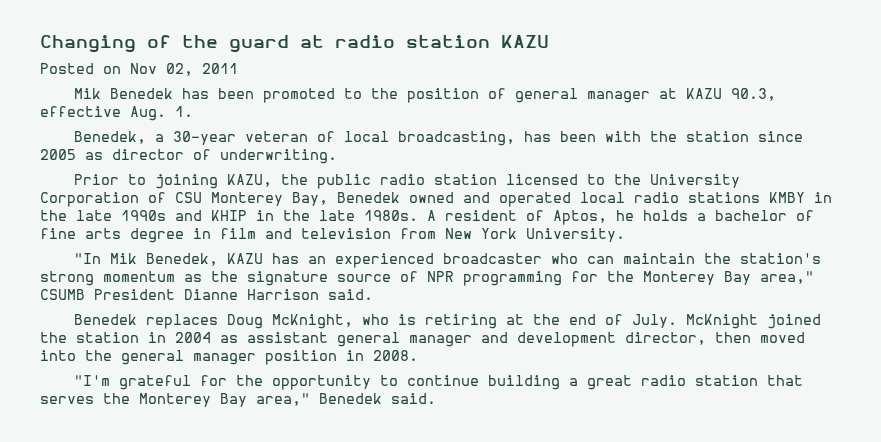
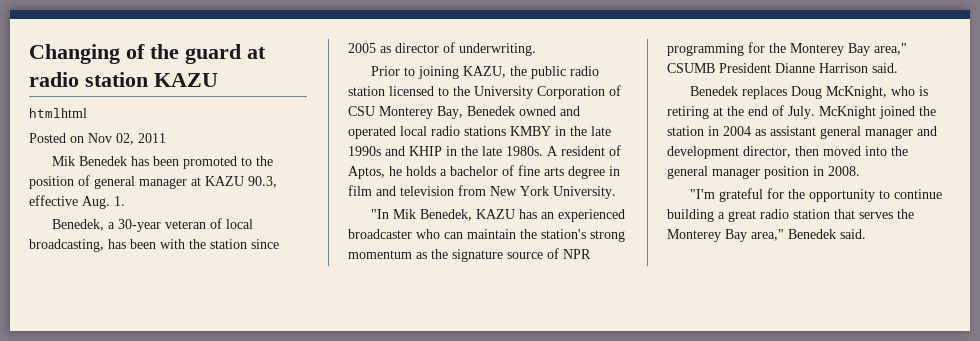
+ htmlhtml

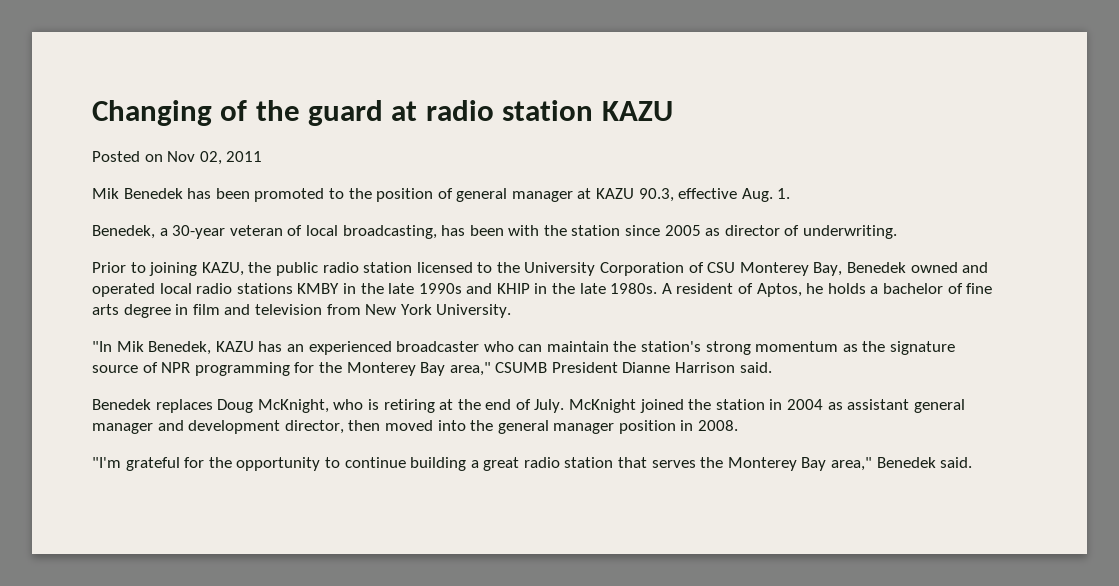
- htmlhtml

